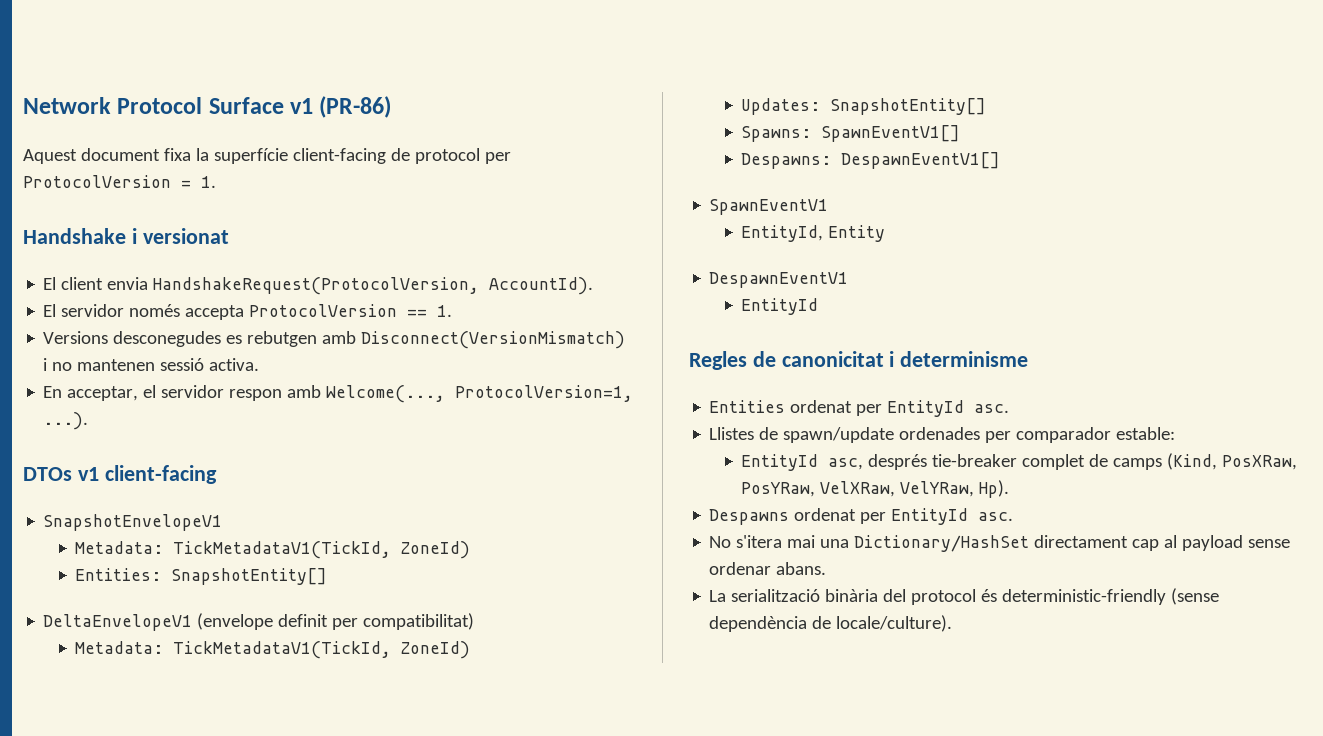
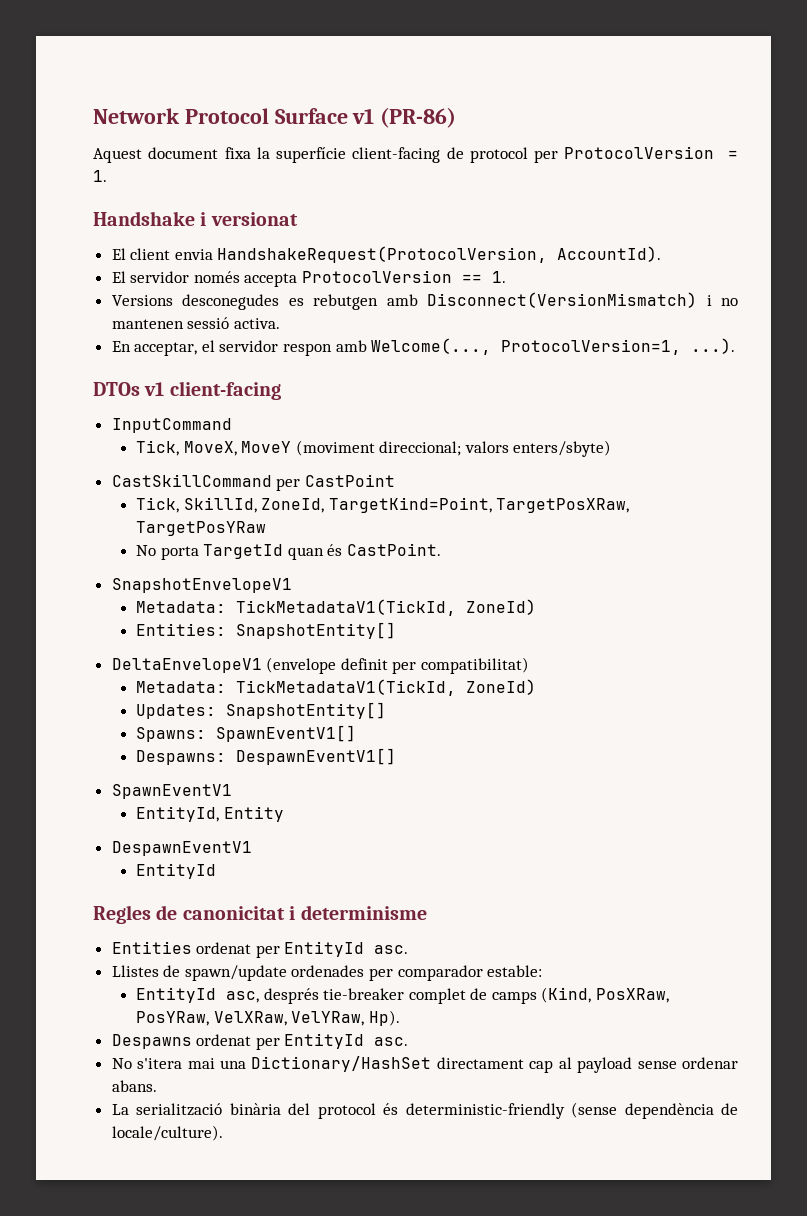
+ InputCommand
+ Tick, MoveX, MoveY (moviment direccional; valors enters/sbyte)
+ CastSkillCommand per CastPoint
+ Tick, SkillId, ZoneId, TargetKind=Point, TargetPosXRaw, TargetPosYRaw
+ No porta TargetId quan és CastPoint.

